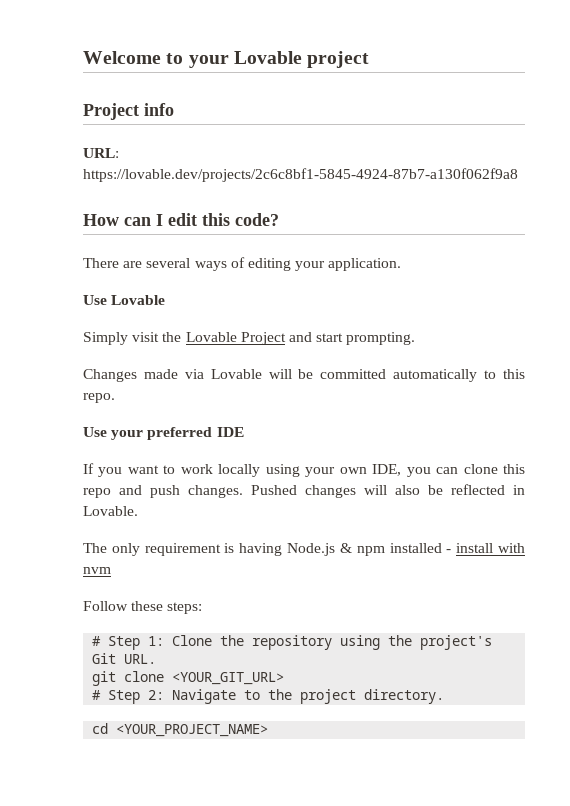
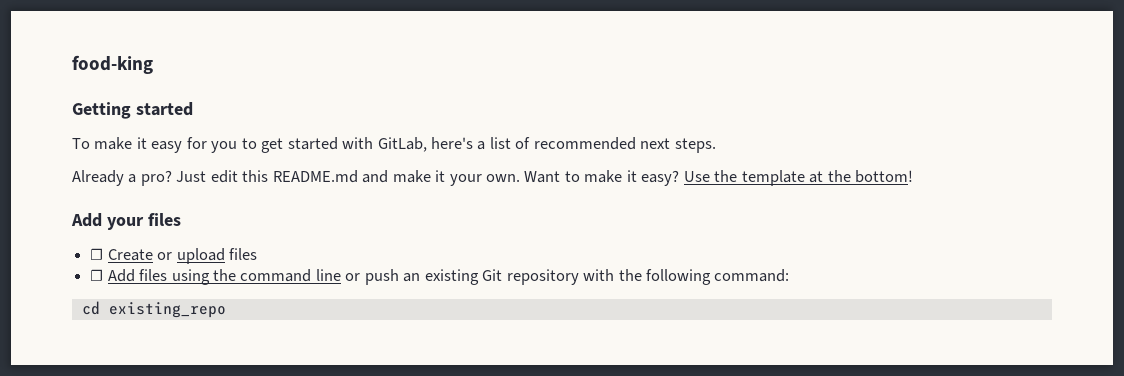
- Welcome to your Lovable project
- Project info
- URL: https://lovable.dev/projects/2c6c8bf1-5845-4924-87b7-a130f062f9a8
- How can I edit this code?
- There are several ways of editing your application.
- Use Lovable
- Simply visit the Lovable Project and start prompting.
- Changes made via Lovable will be committed automatically to this repo.
- Use your preferred IDE
- If you want to work locally using your own IDE, you can clone this repo and push changes. Pushed changes will also be reflected in Lovable.
- The only requirement is having Node.js & npm installed - install with nvm
- Follow these steps:
- # Step 1: Clone the repository using the project's Git URL.
- git clone <YOUR_GIT_URL>
- # Step 2: Navigate to the project directory.
+ food-king
+ Getting started
+ To make it easy for you to get started with GitLab, here's a list of recommended next steps.
+ Already a pro? Just edit this README.md and make it your own. Want to make it easy? Use the template at the bottom!
+ Add your files
+ ☐ Create or upload files
+ ☐ Add files using the command line or push an existing Git repository with the following command:
- cd <YOUR_PROJECT_NAME>
+ cd existing_repo

